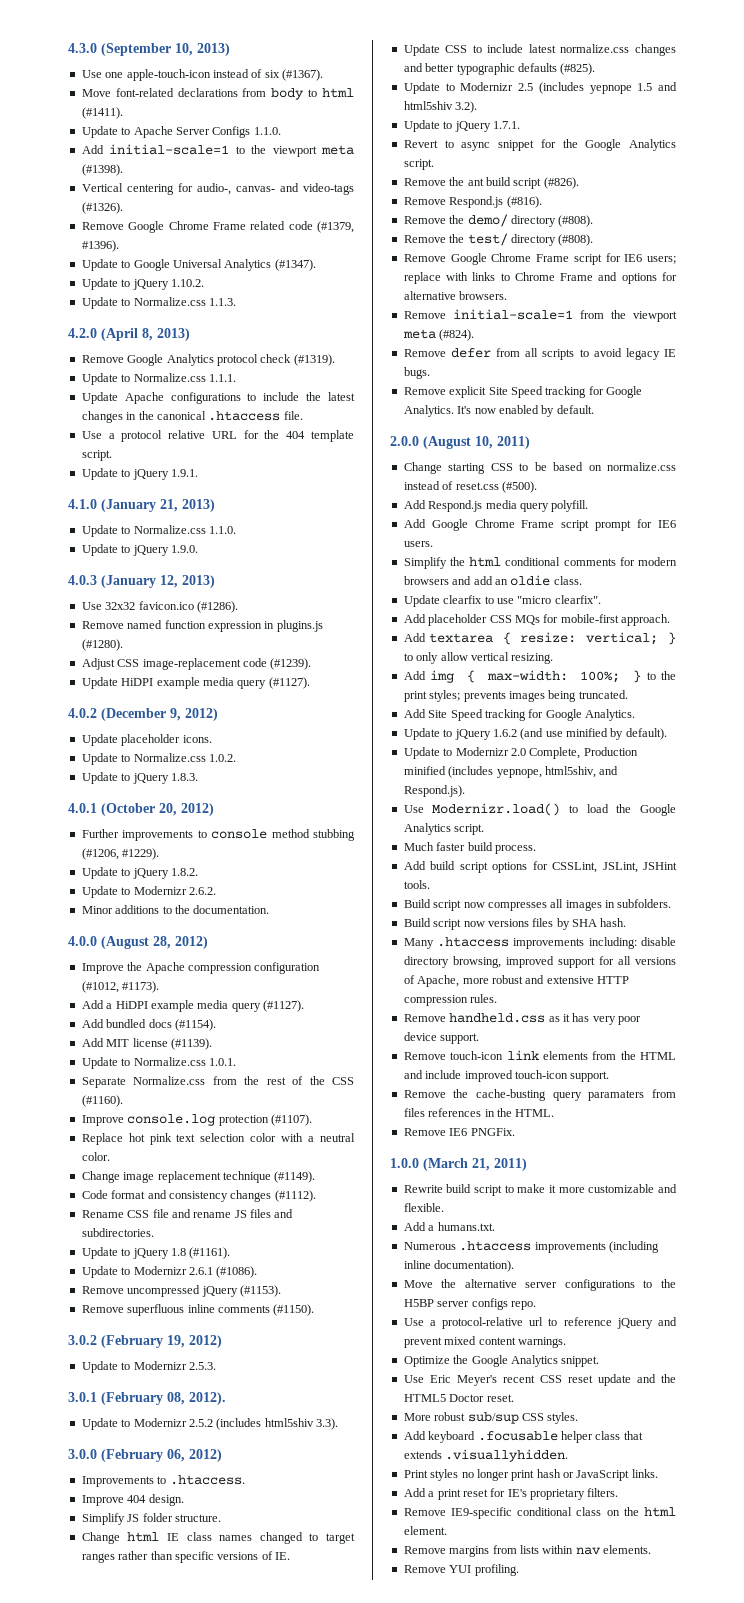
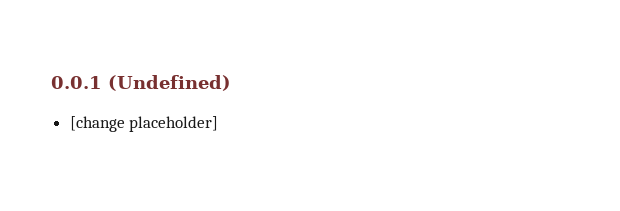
- 4.3.0 (September 10, 2013)
- Use one apple-touch-icon instead of six (#1367).
- Move font-related declarations from body to html (#1411).
- Update to Apache Server Configs 1.1.0.
- Add initial-scale=1 to the viewport meta (#1398).
- Vertical centering for audio-, canvas- and video-tags (#1326).
- Remove Google Chrome Frame related code (#1379, #1396).
- Update to Google Universal Analytics (#1347).
- Update to jQuery 1.10.2.
- Update to Normalize.css 1.1.3.
- 4.2.0 (April 8, 2013)
- Remove Google Analytics protocol check (#1319).
- Update to Normalize.css 1.1.1.
- Update Apache configurations to include the latest changes in the canonical .htaccess file.
- Use a protocol relative URL for the 404 template script.
- Update to jQuery 1.9.1.
- 4.1.0 (January 21, 2013)
- Update to Normalize.css 1.1.0.
- Update to jQuery 1.9.0.
- 4.0.3 (January 12, 2013)
- Use 32x32 favicon.ico (#1286).
- Remove named function expression in plugins.js (#1280).
- Adjust CSS image-replacement code (#1239).
- Update HiDPI example media query (#1127).
- 4.0.2 (December 9, 2012)
- Update placeholder icons.
- Update to Normalize.css 1.0.2.
- Update to jQuery 1.8.3.
- 4.0.1 (October 20, 2012)
- Further improvements to console method stubbing (#1206, #1229).
- Update to jQuery 1.8.2.
- Update to Modernizr 2.6.2.
- Minor additions to the documentation.
- 4.0.0 (August 28, 2012)
- Improve the Apache compression configuration (#1012, #1173).
- Add a HiDPI example media query (#1127).
- Add bundled docs (#1154).
- Add MIT license (#1139).
- Update to Normalize.css 1.0.1.
- Separate Normalize.css from the rest of the CSS (#1160).
- Improve console.log protection (#1107).
- Replace hot pink text selection color with a neutral color.
- Change image replacement technique (#1149).
- Code format and consistency changes (#1112).
- Rename CSS file and rename JS files and subdirectories.
- Update to jQuery 1.8 (#1161).
- Update to Modernizr 2.6.1 (#1086).
- Remove uncompressed jQuery (#1153).
- Remove superfluous inline comments (#1150).
- 3.0.2 (February 19, 2012)
- Update to Modernizr 2.5.3.
- 3.0.1 (February 08, 2012).
- Update to Modernizr 2.5.2 (includes html5shiv 3.3).
- 3.0.0 (February 06, 2012)
- Improvements to .htaccess.
- Improve 404 design.
- Simplify JS folder structure.
- Change html IE class names changed to target ranges rather than specific versions of IE.
- Update CSS to include latest normalize.css changes and better typographic defaults (#825).
- Update to Modernizr 2.5 (includes yepnope 1.5 and html5shiv 3.2).
- Update to jQuery 1.7.1.
- Revert to async snippet for the Google Analytics script.
- Remove the ant build script (#826).
- Remove Respond.js (#816).
- Remove the demo/ directory (#808).
- Remove the test/ directory (#808).
- Remove Google Chrome Frame script for IE6 users; replace with links to Chrome Frame and options for alternative browsers.
- Remove initial-scale=1 from the viewport meta (#824).
- Remove defer from all scripts to avoid legacy IE bugs.
- Remove explicit Site Speed tracking for Google Analytics. It's now enabled by default.
- 2.0.0 (August 10, 2011)
- Change starting CSS to be based on normalize.css instead of reset.css (#500).
- Add Respond.js media query polyfill.
- Add Google Chrome Frame script prompt for IE6 users.
- Simplify the html conditional comments for modern browsers and add an oldie class.
- Update clearfix to use "micro clearfix".
- Add placeholder CSS MQs for mobile-first approach.
- Add textarea { resize: vertical; } to only allow vertical resizing.
- Add img { max-width: 100%; } to the print styles; prevents images being truncated.
- Add Site Speed tracking for Google Analytics.
- Update to jQuery 1.6.2 (and use minified by default).
- Update to Modernizr 2.0 Complete, Production minified (includes yepnope, html5shiv, and Respond.js).
- Use Modernizr.load() to load the Google Analytics script.
- Much faster build process.
- Add build script options for CSSLint, JSLint, JSHint tools.
- Build script now compresses all images in subfolders.
- Build script now versions files by SHA hash.
- Many .htaccess improvements including: disable directory browsing, improved support for all versions of Apache, more robust and extensive HTTP compression rules.
- Remove handheld.css as it has very poor device support.
- Remove touch-icon link elements from the HTML and include improved touch-icon support.
- Remove the cache-busting query paramaters from files references in the HTML.
- Remove IE6 PNGFix.
- 1.0.0 (March 21, 2011)
- Rewrite build script to make it more customizable and flexible.
- Add a humans.txt.
- Numerous .htaccess improvements (including inline documentation).
- Move the alternative server configurations to the H5BP server configs repo.
- Use a protocol-relative url to reference jQuery and prevent mixed content warnings.
- Optimize the Google Analytics snippet.
- Use Eric Meyer's recent CSS reset update and the HTML5 Doctor reset.
- More robust sub/sup CSS styles.
- Add keyboard .focusable helper class that extends .visuallyhidden.
- Print styles no longer print hash or JavaScript links.
- Add a print reset for IE's proprietary filters.
- Remove IE9-specific conditional class on the html element.
- Remove margins from lists within nav elements.
- Remove YUI profiling.
+ 0.0.1 (Undefined)
+ [change placeholder]

